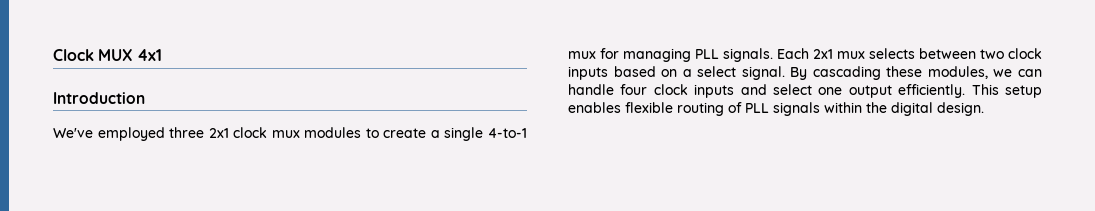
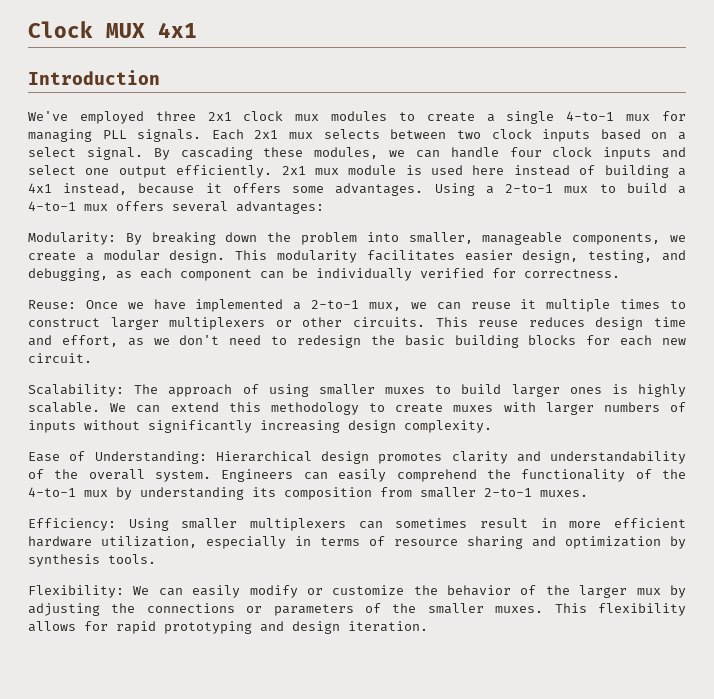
- This setup enables flexible routing of PLL signals within the digital design.
+ 2x1 mux module is used here instead of building a 4x1 instead, because it offers some advantages. Using a 2-to-1 mux to build a 4-to-1 mux offers several advantages:
+ Modularity: By breaking down the problem into smaller, manageable components, we create a modular design. This modularity facilitates easier design, testing, and debugging, as each component can be individually verified for correctness.
+ Reuse: Once we have implemented a 2-to-1 mux, we can reuse it multiple times to construct larger multiplexers or other circuits. This reuse reduces design time and effort, as we don't need to redesign the basic building blocks for each new circuit.
+ Scalability: The approach of using smaller muxes to build larger ones is highly scalable. We can extend this methodology to create muxes with larger numbers of inputs without significantly increasing design complexity.
+ Ease of Understanding: Hierarchical design promotes clarity and understandability of the overall system. Engineers can easily comprehend the functionality of the 4-to-1 mux by understanding its composition from smaller 2-to-1 muxes.
+ Efficiency: Using smaller multiplexers can sometimes result in more efficient hardware utilization, especially in terms of resource sharing and optimization by synthesis tools.
+ Flexibility: We can easily modify or customize the behavior of the larger mux by adjusting the connections or parameters of the smaller muxes. This flexibility allows for rapid prototyping and design iteration.

